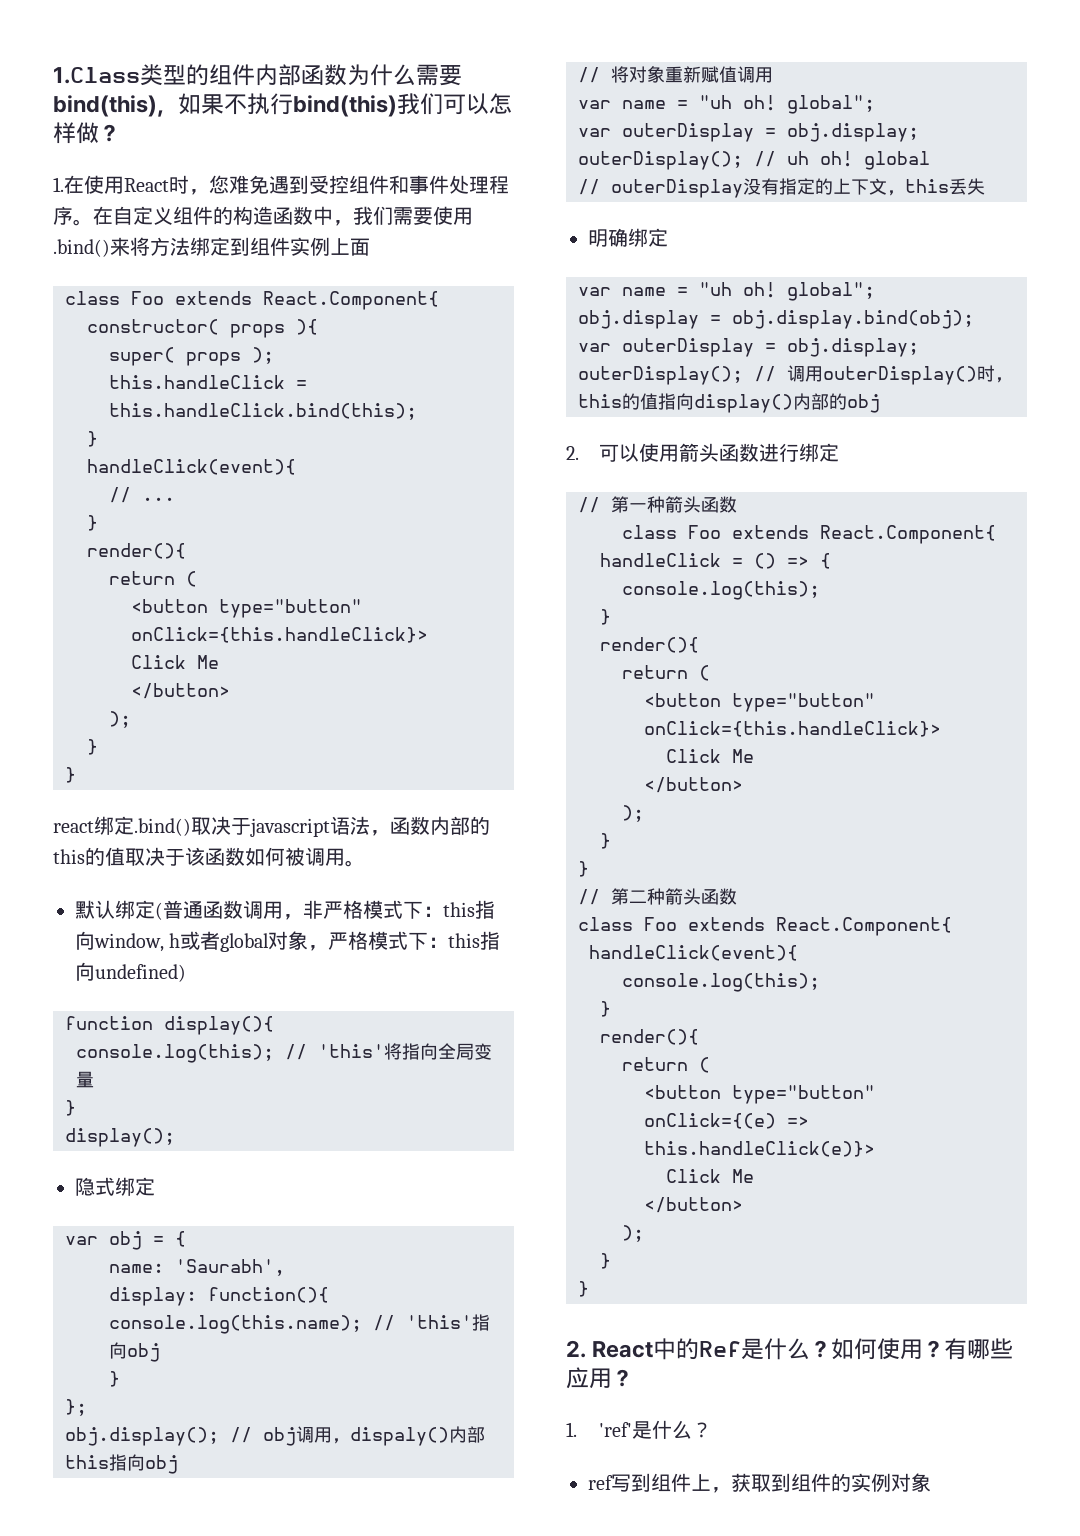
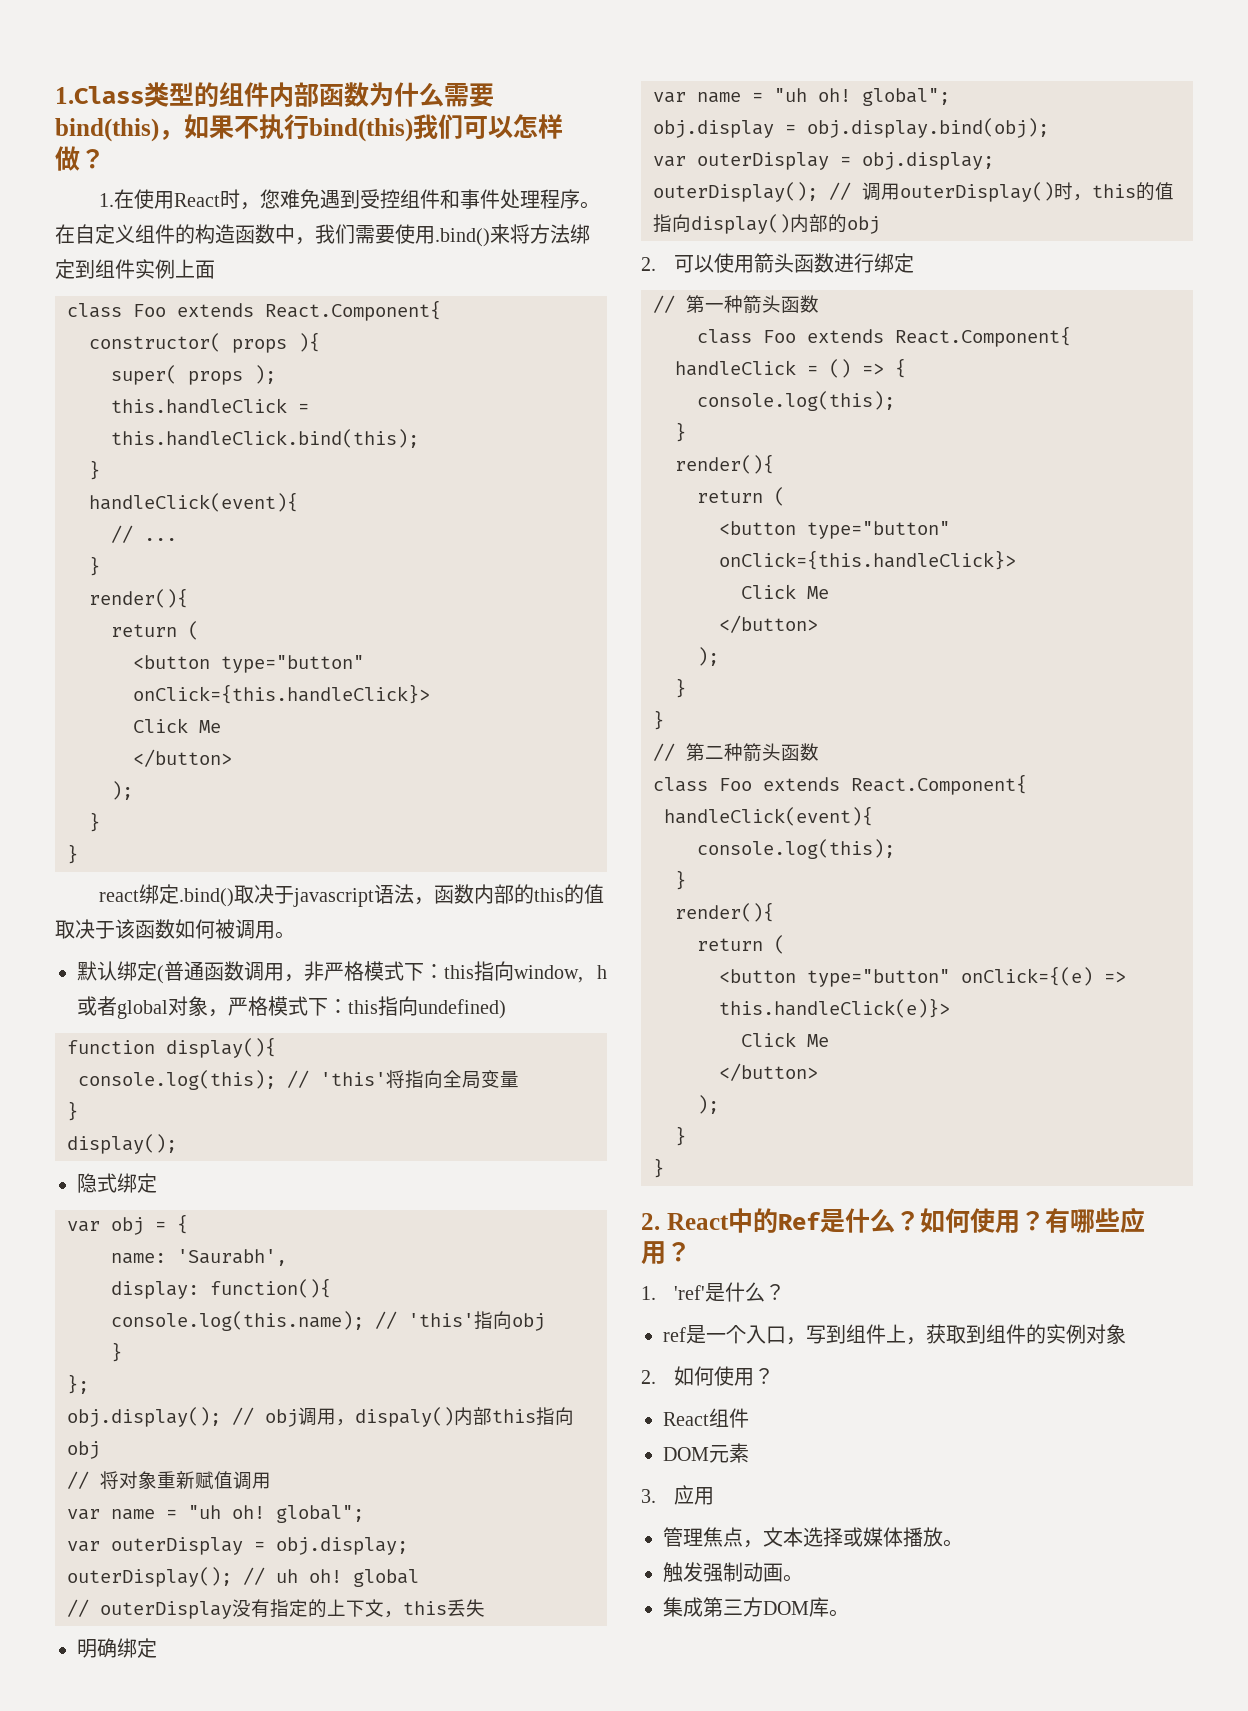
- ref写到组件上，获取到组件的实例对象
+ ref是一个入口，写到组件上，获取到组件的实例对象
+ 2.如何使用？
+ React组件
+ DOM元素
+ 3.应用
+ 管理焦点，文本选择或媒体播放。
+ 触发强制动画。
+ 集成第三方DOM库。

